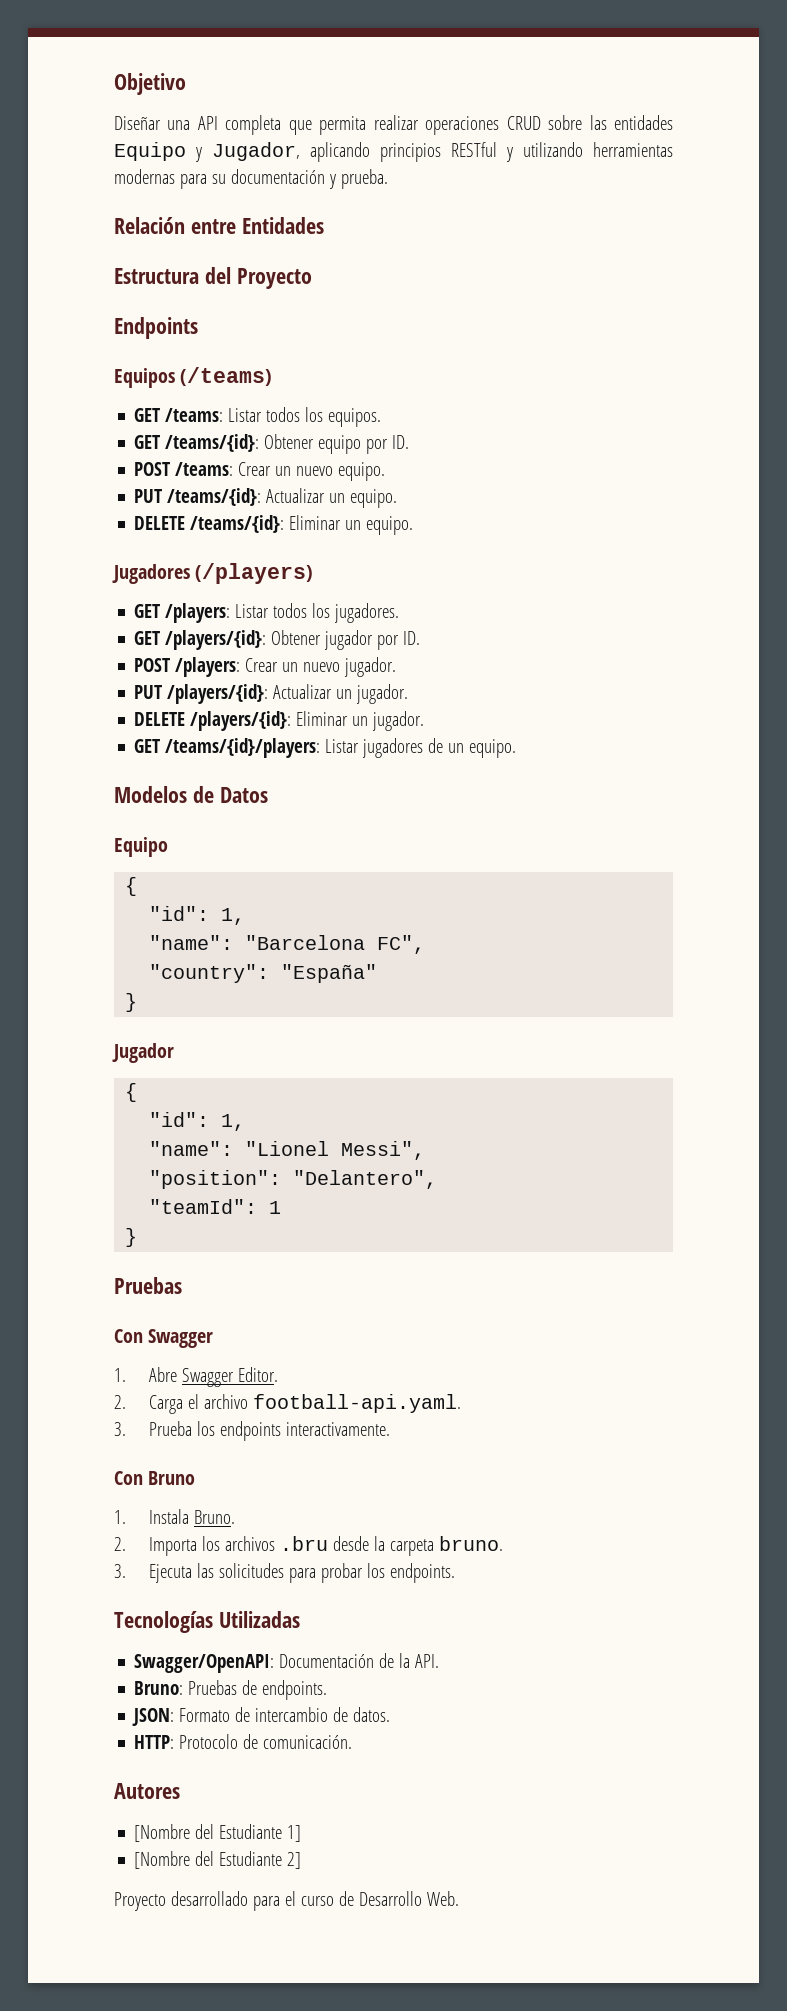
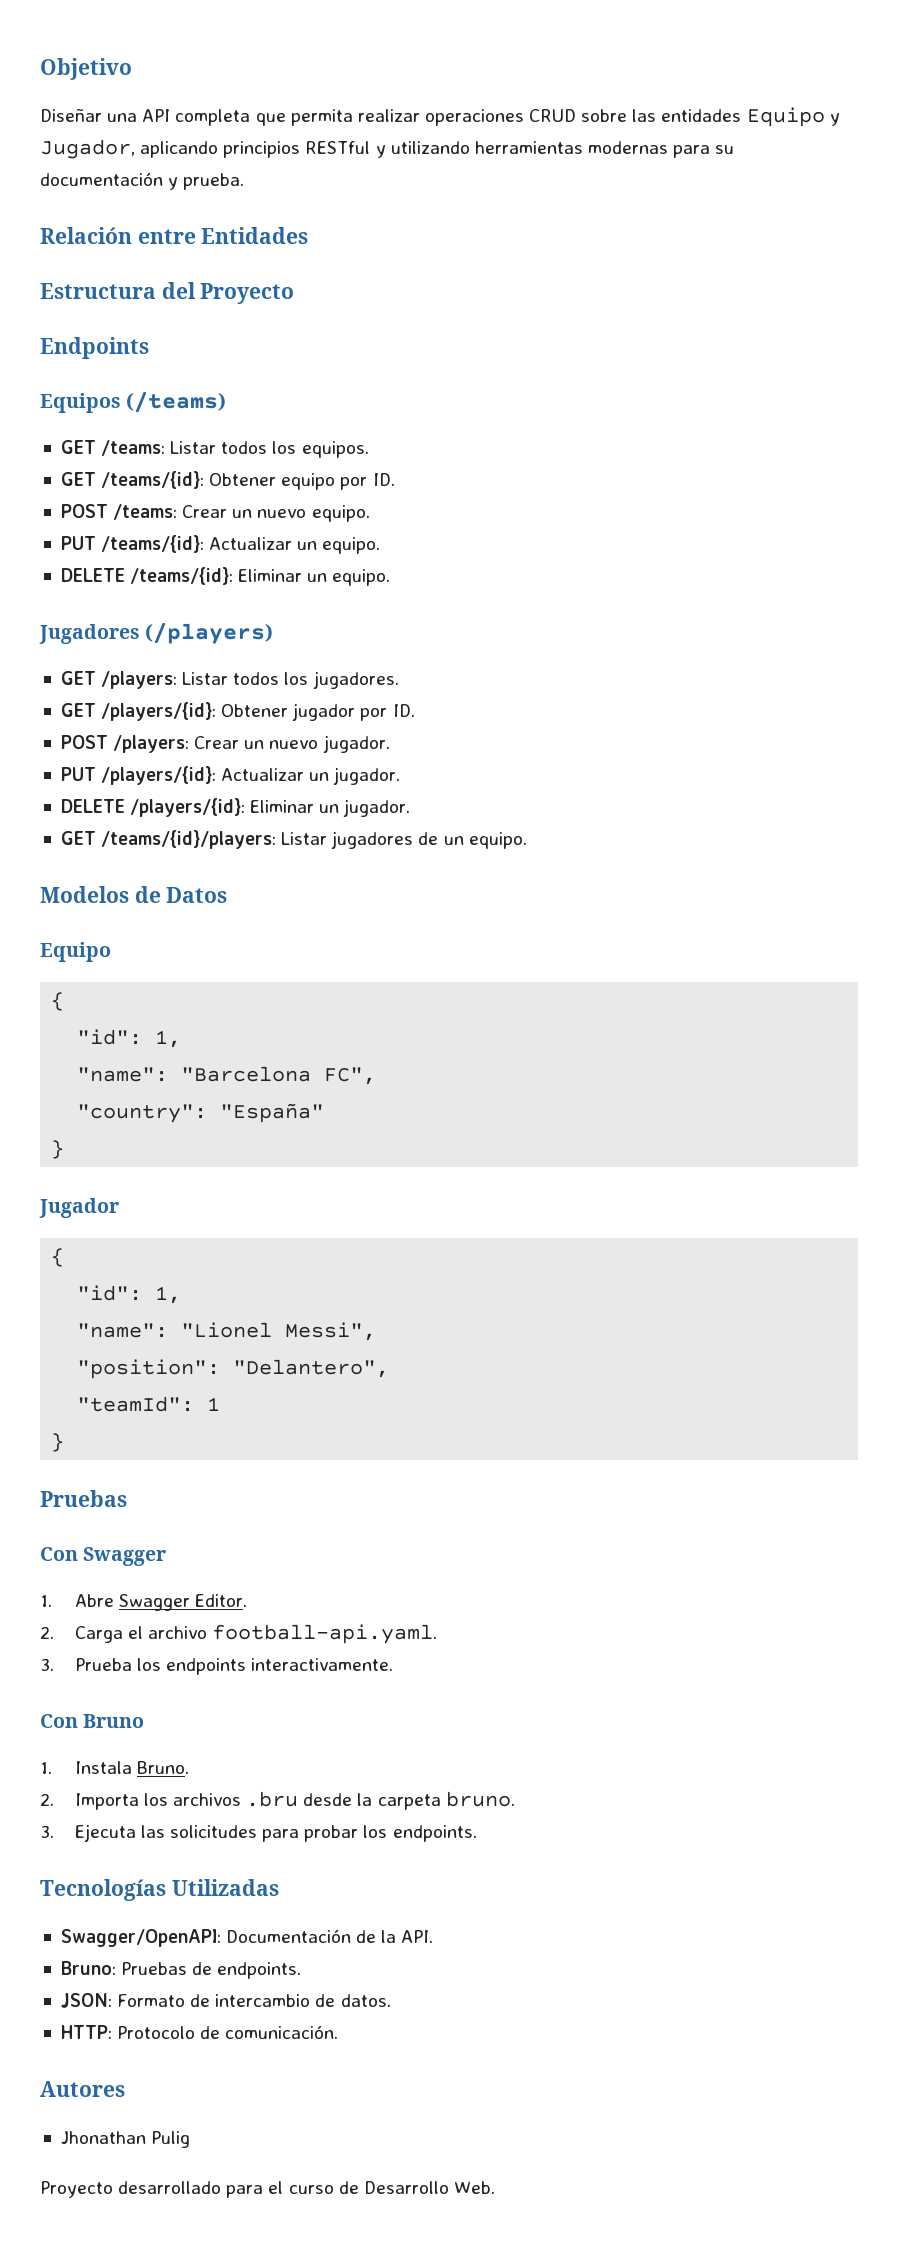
- [Nombre del Estudiante 1]
- [Nombre del Estudiante 2]
+ Jhonathan Pulig

